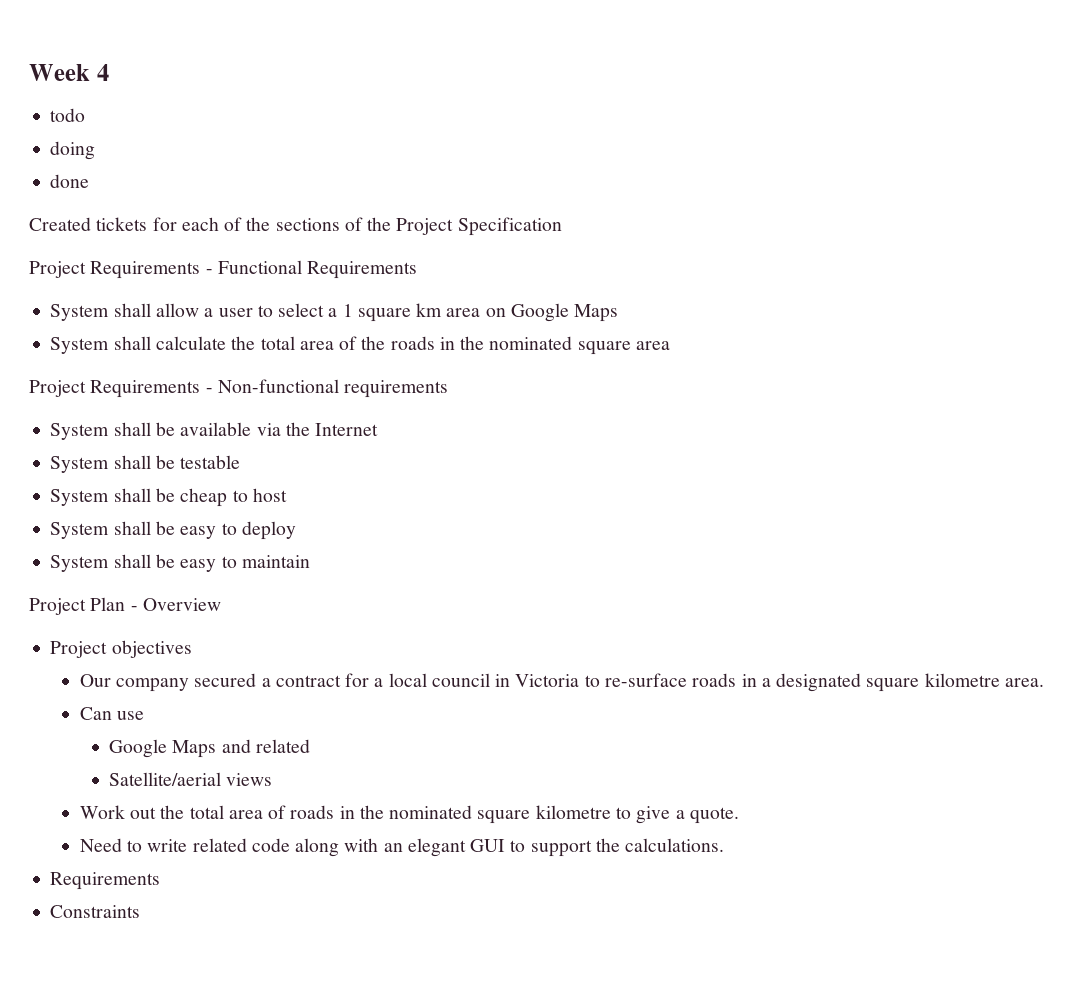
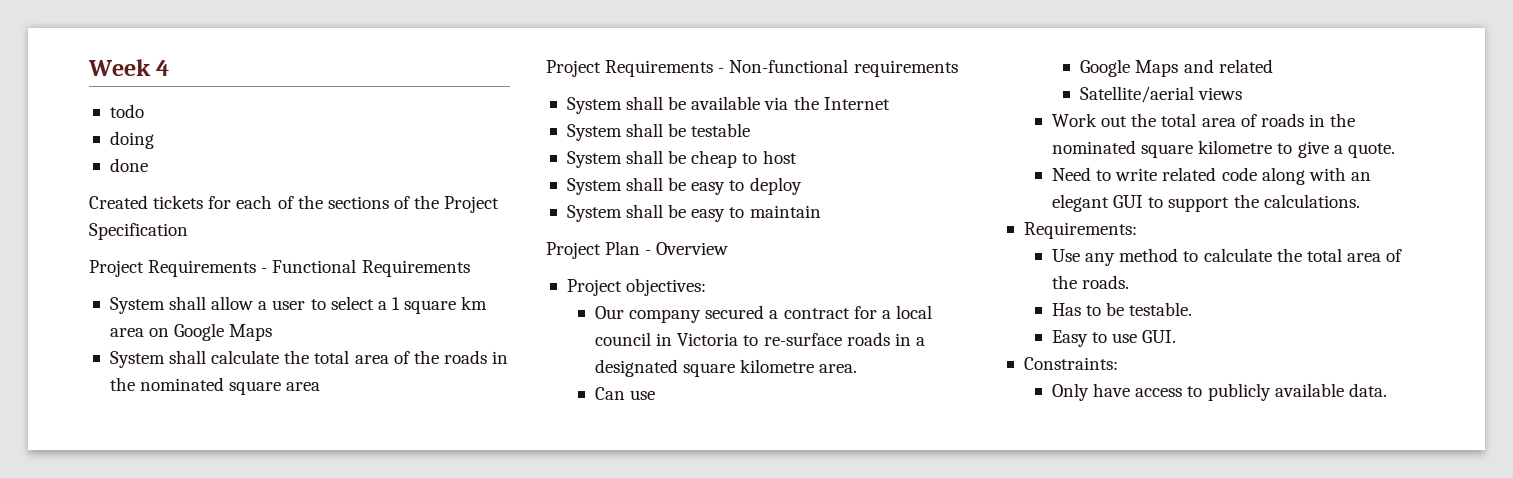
- Project objectives
+ Project objectives:
  Need to write related code along with an elegant GUI to support the calculations.
- Requirements
- Constraints
+ Requirements:
+ Use any method to calculate the total area of the roads.
+ Has to be testable.
+ Easy to use GUI.
+ Constraints:
+ Only have access to publicly available data.

